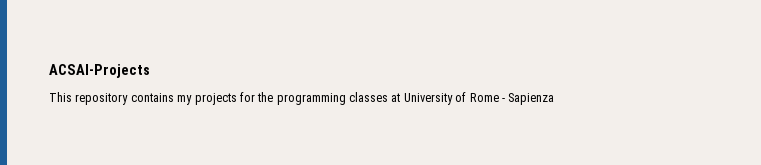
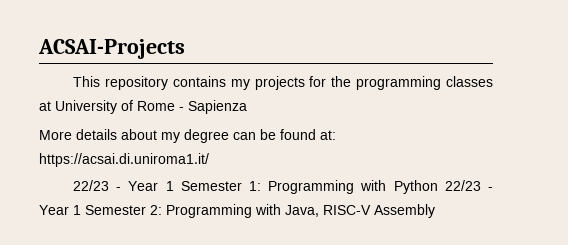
+ More details about my degree can be found at: https://acsai.di.uniroma1.it/
+ 22/23 - Year 1 Semester 1: Programming with Python 22/23 - Year 1 Semester 2: Programming with Java, RISC-V Assembly

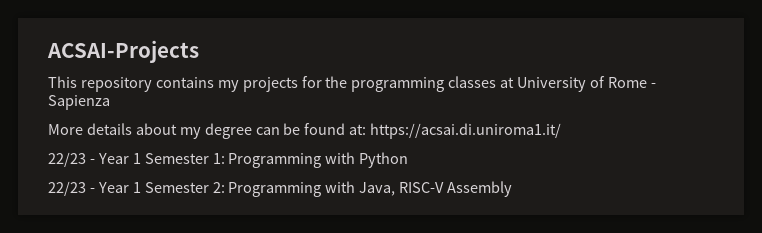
- 22/23 - Year 1 Semester 1: Programming with Python 22/23 - Year 1 Semester 2: Programming with Java, RISC-V Assembly
+ 22/23 - Year 1 Semester 1: Programming with Python
+ 22/23 - Year 1 Semester 2: Programming with Java, RISC-V Assembly

